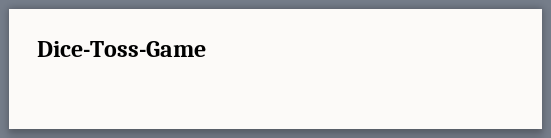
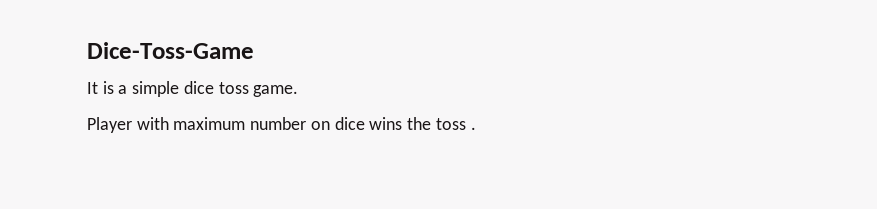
+ It is a simple dice toss game.
+ Player with maximum number on dice wins the toss .

